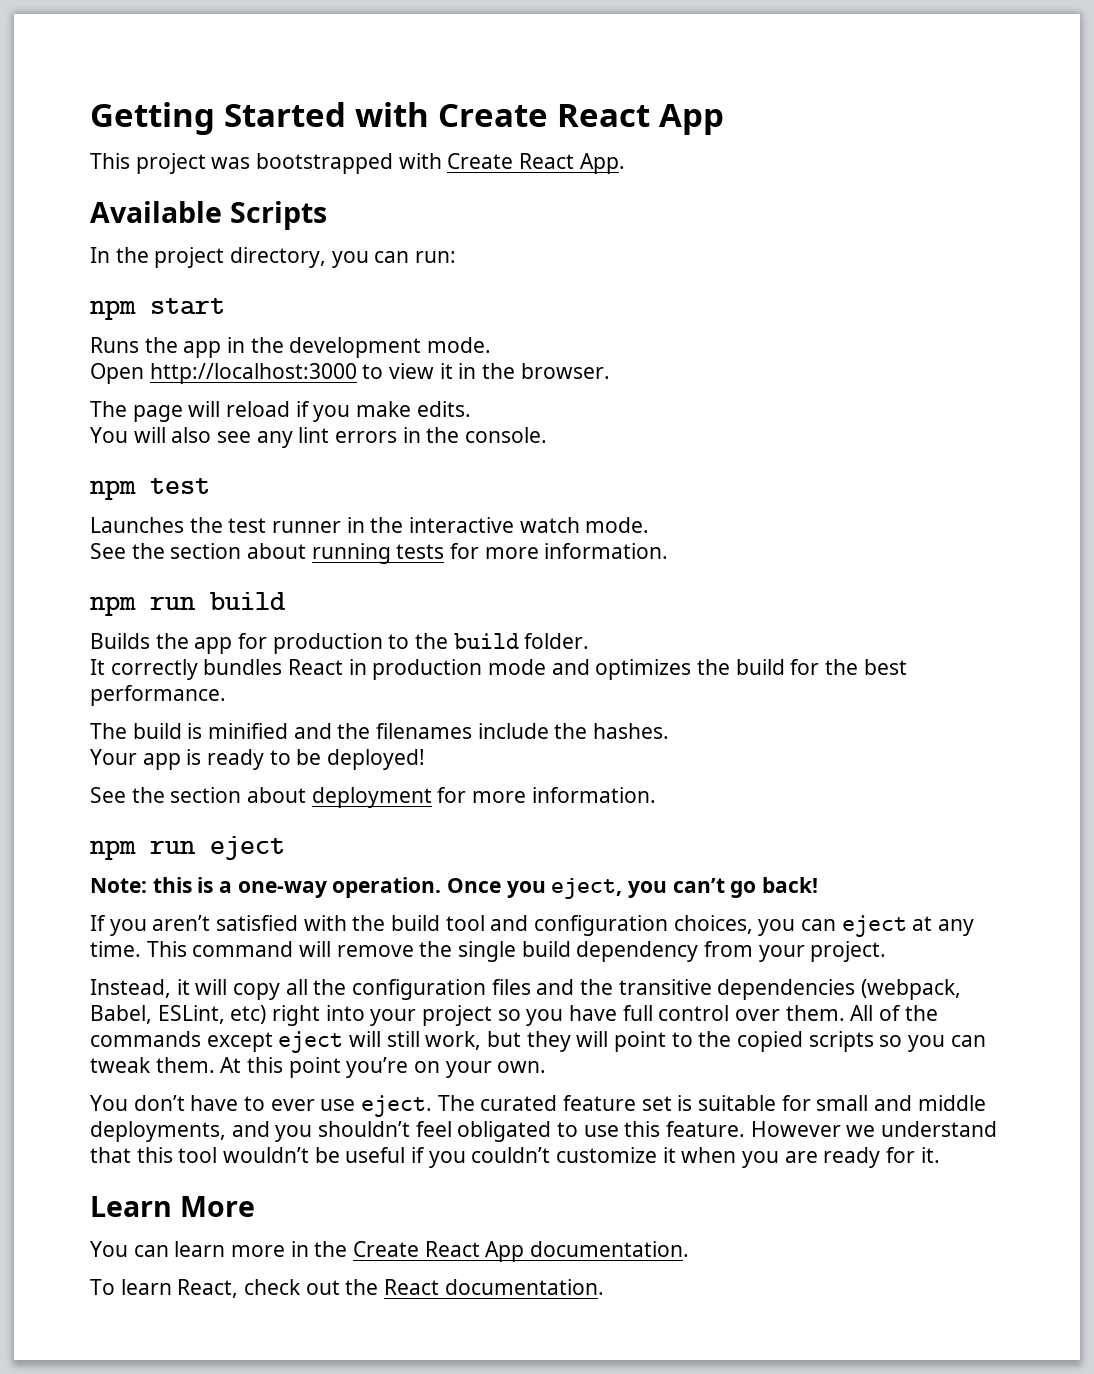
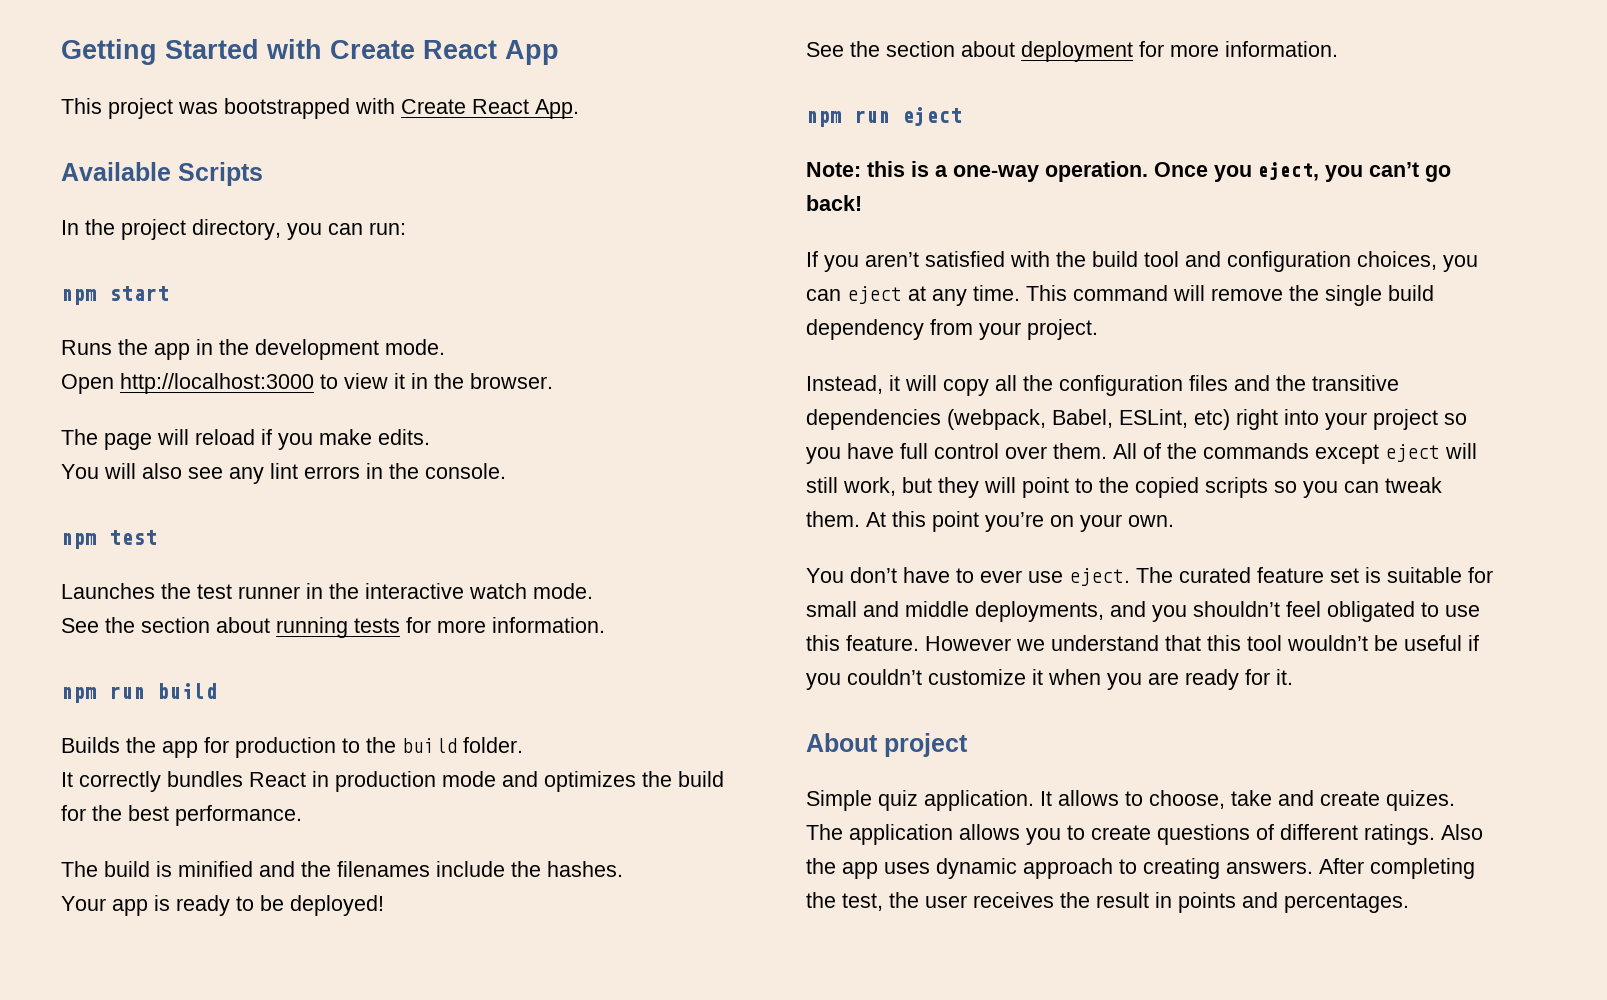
- Learn More
- You can learn more in the Create React App documentation.
- To learn React, check out the React documentation.
+ About project
+ Simple quiz application. It allows to choose, take and create quizes. The application allows you to create questions of different ratings. Also the app uses dynamic approach to creating answers. After completing the test, the user receives the result in points and percentages.

